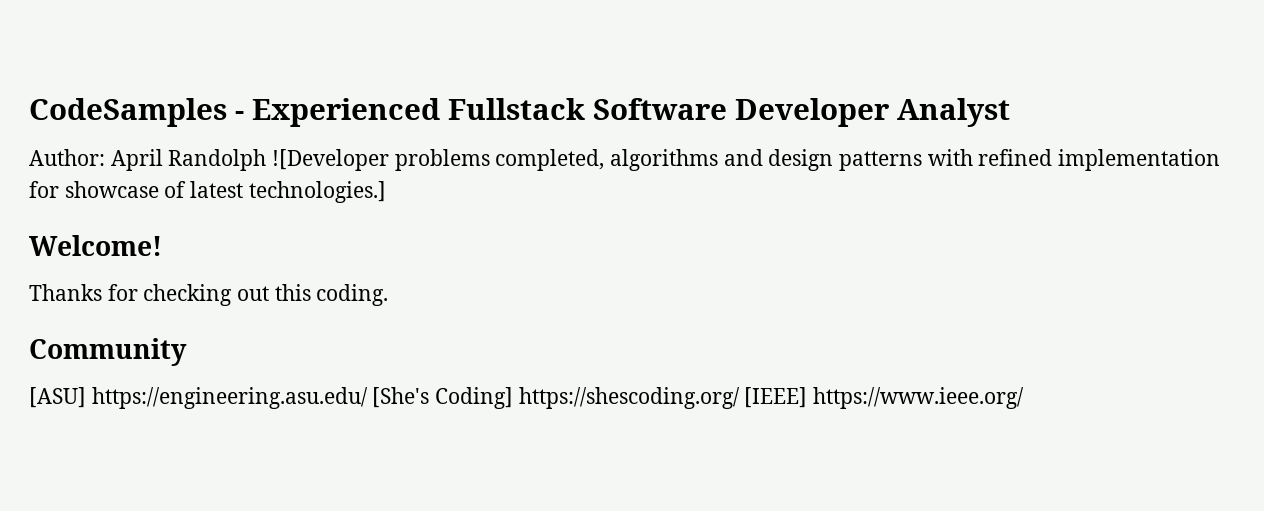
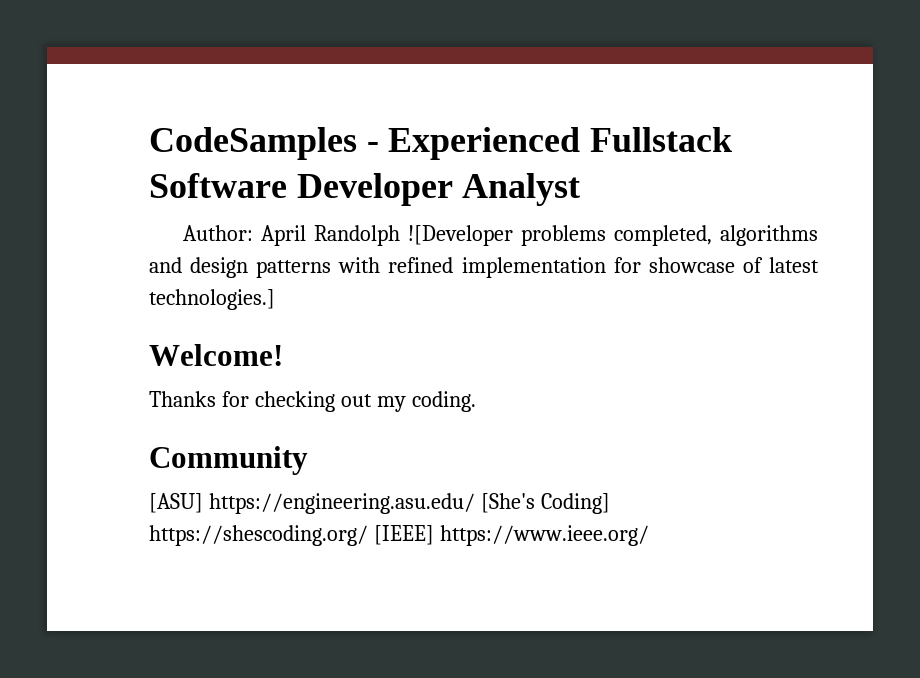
- Thanks for checking out this coding.
+ Thanks for checking out my coding.

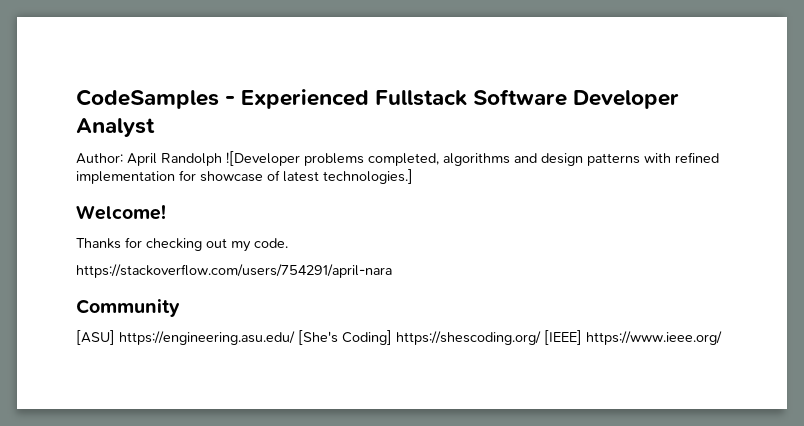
- Thanks for checking out my coding.
+ Thanks for checking out my code.
+ https://stackoverflow.com/users/754291/april-nara

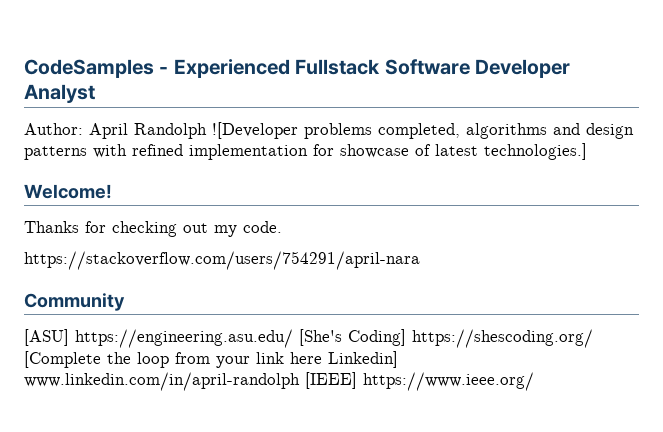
- [ASU] https://engineering.asu.edu/ [She's Coding] https://shescoding.org/ [IEEE] https://www.ieee.org/
+ [ASU] https://engineering.asu.edu/ [She's Coding] https://shescoding.org/ [Complete the loop from your link here Linkedin] www.linkedin.com/in/april-randolph [IEEE] https://www.ieee.org/

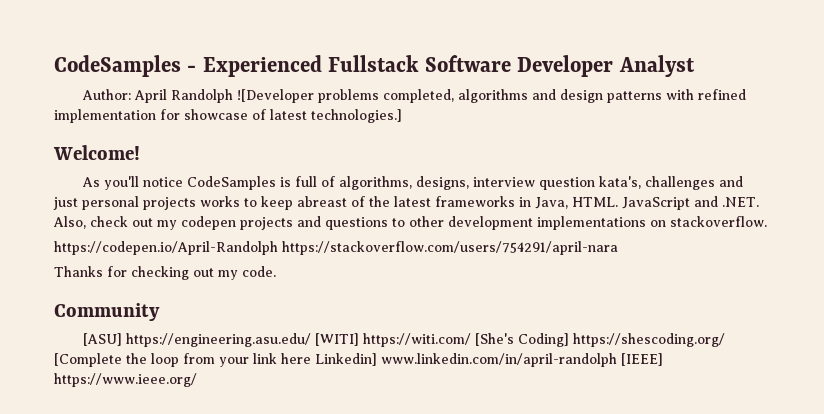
+ As you'll notice CodeSamples is full of algorithms, designs, interview question kata's, challenges and just personal projects works to keep abreast of the latest frameworks in Java, HTML. JavaScript and .NET. Also, check out my codepen projects and questions to other development implementations on stackoverflow.
+ https://codepen.io/April-Randolph https://stackoverflow.com/users/754291/april-nara
- https://stackoverflow.com/users/754291/april-nara
- [ASU] https://engineering.asu.edu/ [She's Coding] https://shescoding.org/ [Complete the loop from your link here Linkedin] www.linkedin.com/in/april-randolph [IEEE] https://www.ieee.org/
+ [ASU] https://engineering.asu.edu/ [WITI] https://witi.com/ [She's Coding] https://shescoding.org/ [Complete the loop from your link here Linkedin] www.linkedin.com/in/april-randolph [IEEE] https://www.ieee.org/

